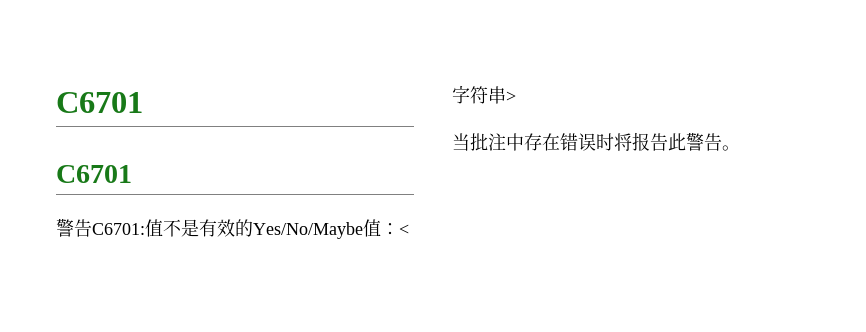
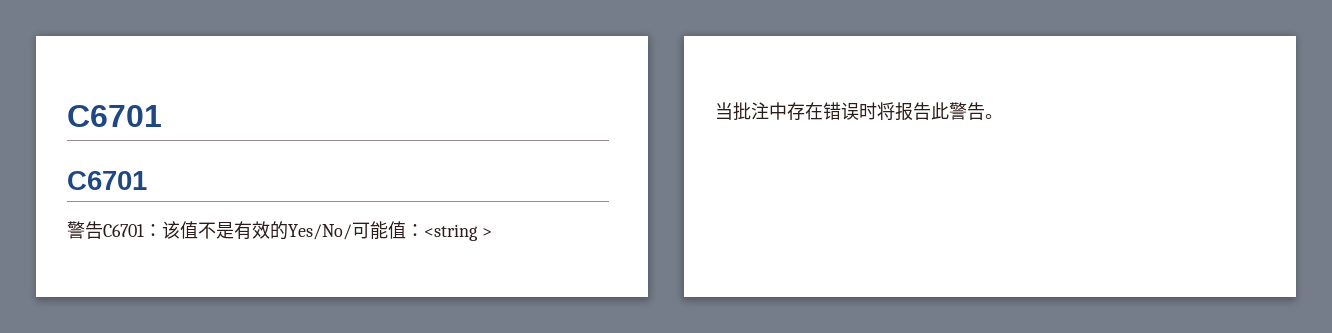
- 警告C6701:值不是有效的Yes/No/Maybe值：<字符串>
+ 警告C6701：该值不是有效的Yes/No/可能值：<string >

